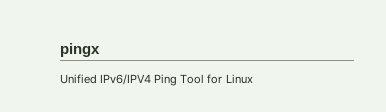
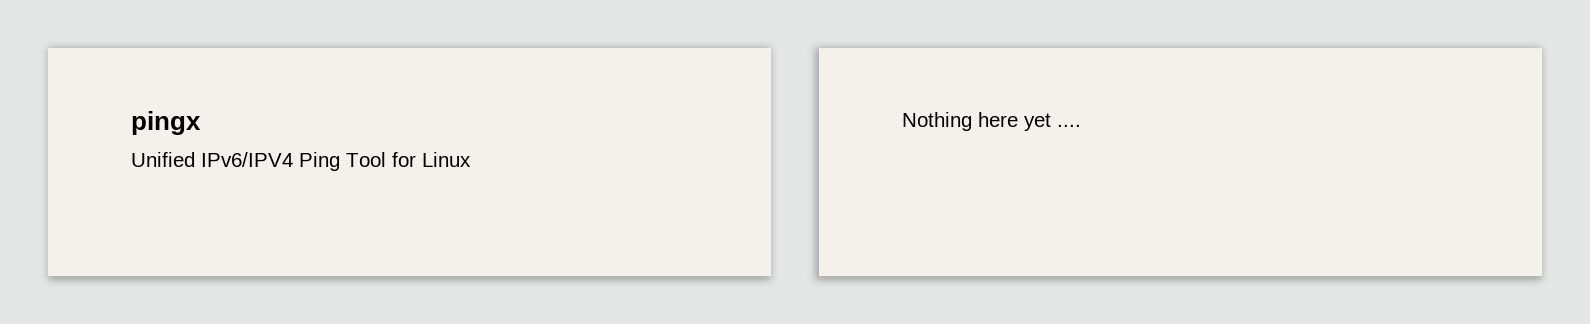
+ Nothing here yet ....

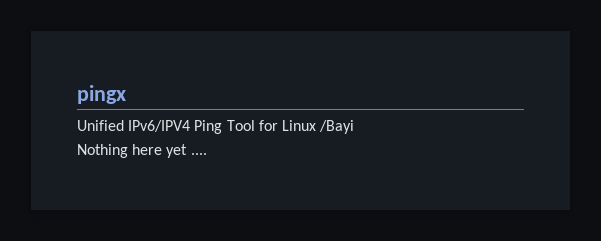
- Unified IPv6/IPV4 Ping Tool for Linux
+ Unified IPv6/IPV4 Ping Tool for Linux /Bayi

